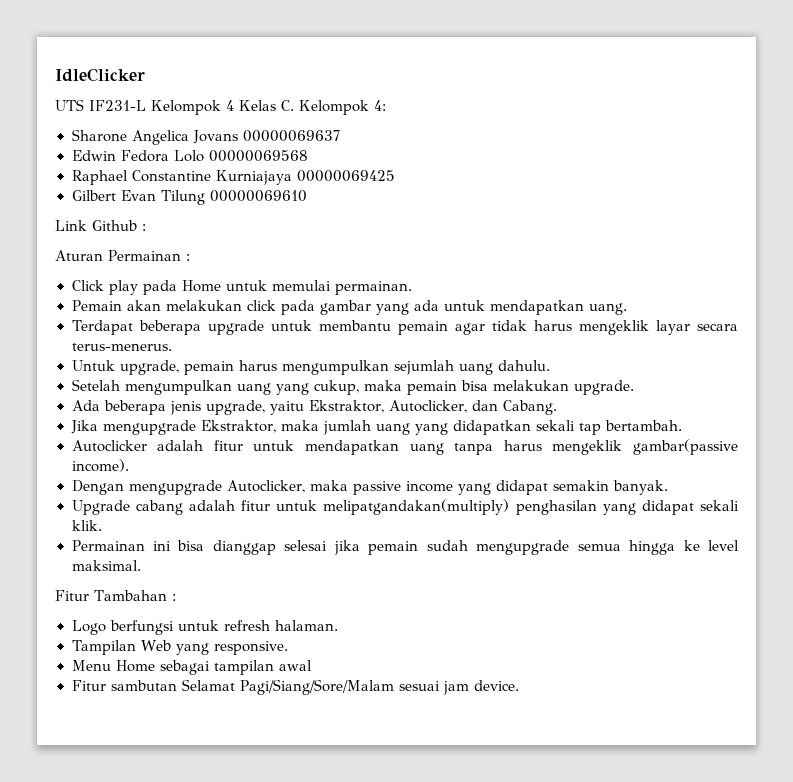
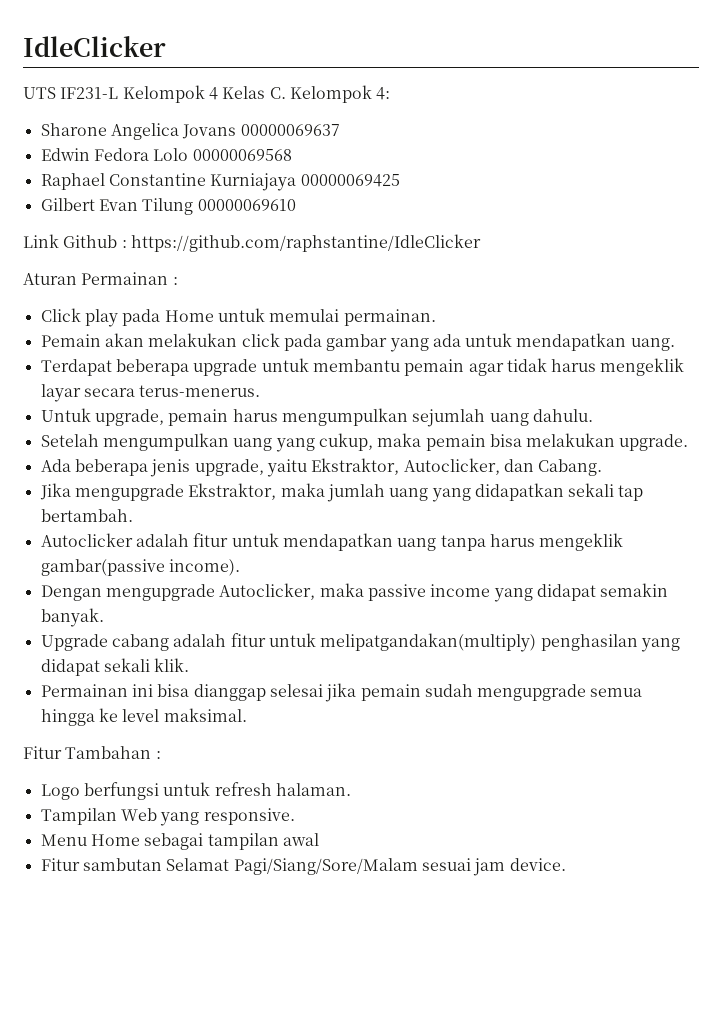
- Link Github :
+ Link Github : https://github.com/raphstantine/IdleClicker

